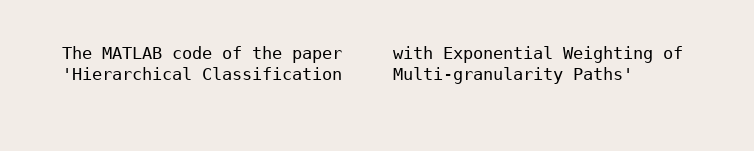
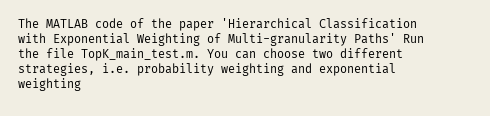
- The MATLAB code of the paper 'Hierarchical Classification with Exponential Weighting of Multi-granularity Paths'
+ The MATLAB code of the paper 'Hierarchical Classification with Exponential Weighting of Multi-granularity Paths' Run the file TopK_main_test.m. You can choose two different strategies, i.e. probability weighting and exponential weighting

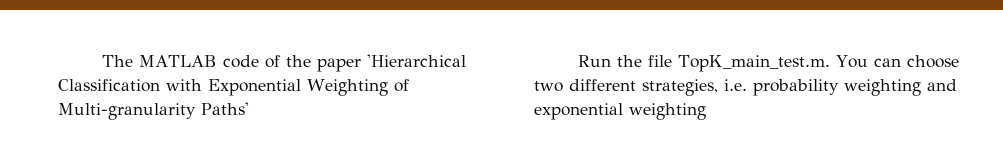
- The MATLAB code of the paper 'Hierarchical Classification with Exponential Weighting of Multi-granularity Paths' Run the file TopK_main_test.m. You can choose two different strategies, i.e. probability weighting and exponential weighting
+ The MATLAB code of the paper 'Hierarchical Classification with Exponential Weighting of Multi-granularity Paths'
+ Run the file TopK_main_test.m. You can choose two different strategies, i.e. probability weighting and exponential weighting

